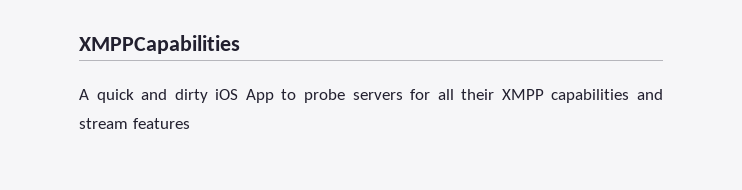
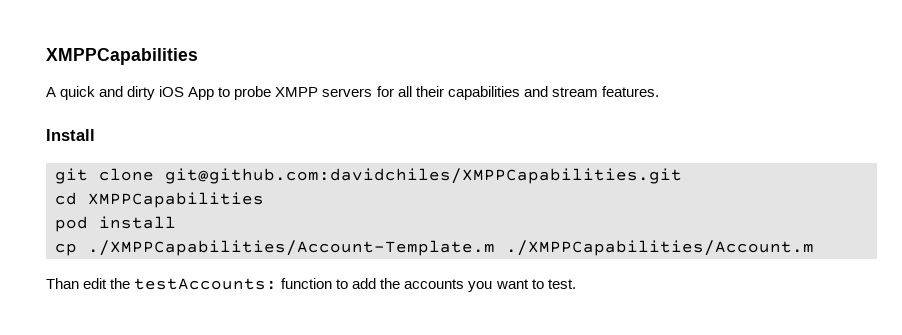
- A quick and dirty iOS App to probe servers for all their XMPP capabilities and stream features
+ A quick and dirty iOS App to probe XMPP servers for all their capabilities and stream features.
+ Install
+ git clone git@github.com:davidchiles/XMPPCapabilities.git
+ cd XMPPCapabilities
+ pod install
+ cp ./XMPPCapabilities/Account-Template.m ./XMPPCapabilities/Account.m
+ Than edit the testAccounts: function to add the accounts you want to test.

